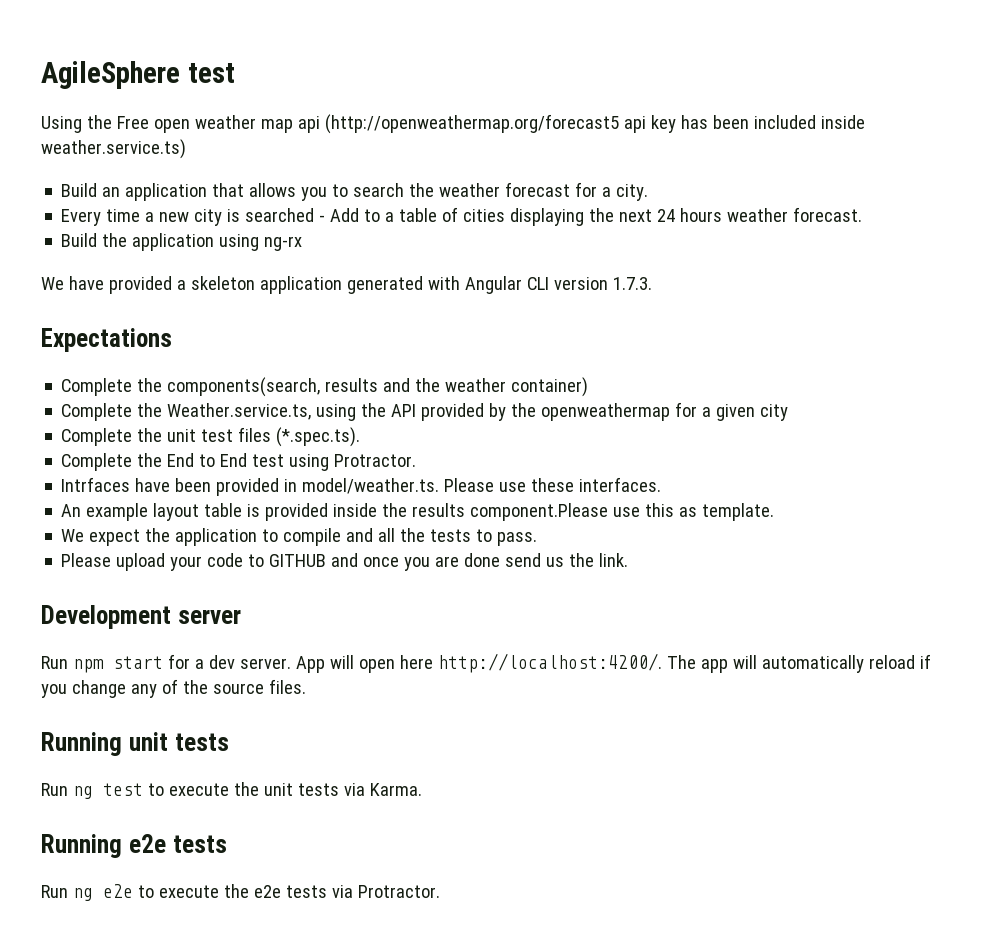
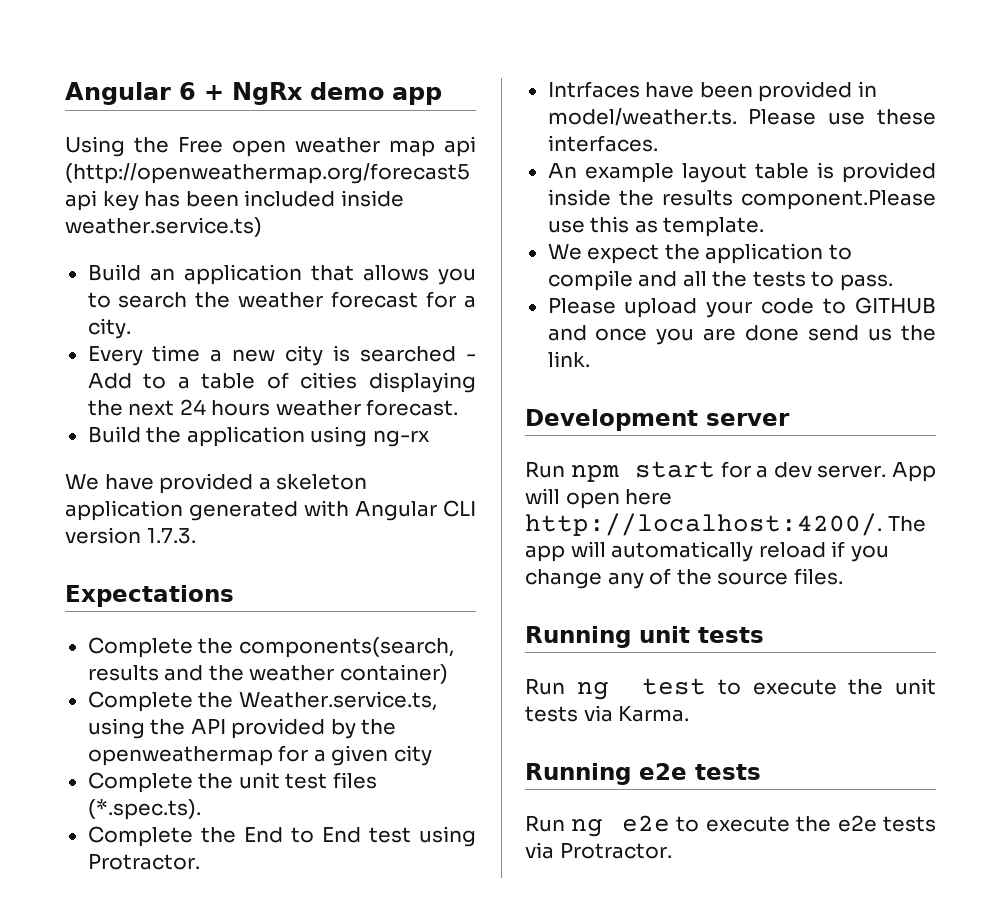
- AgileSphere test
+ Angular 6 + NgRx demo app

